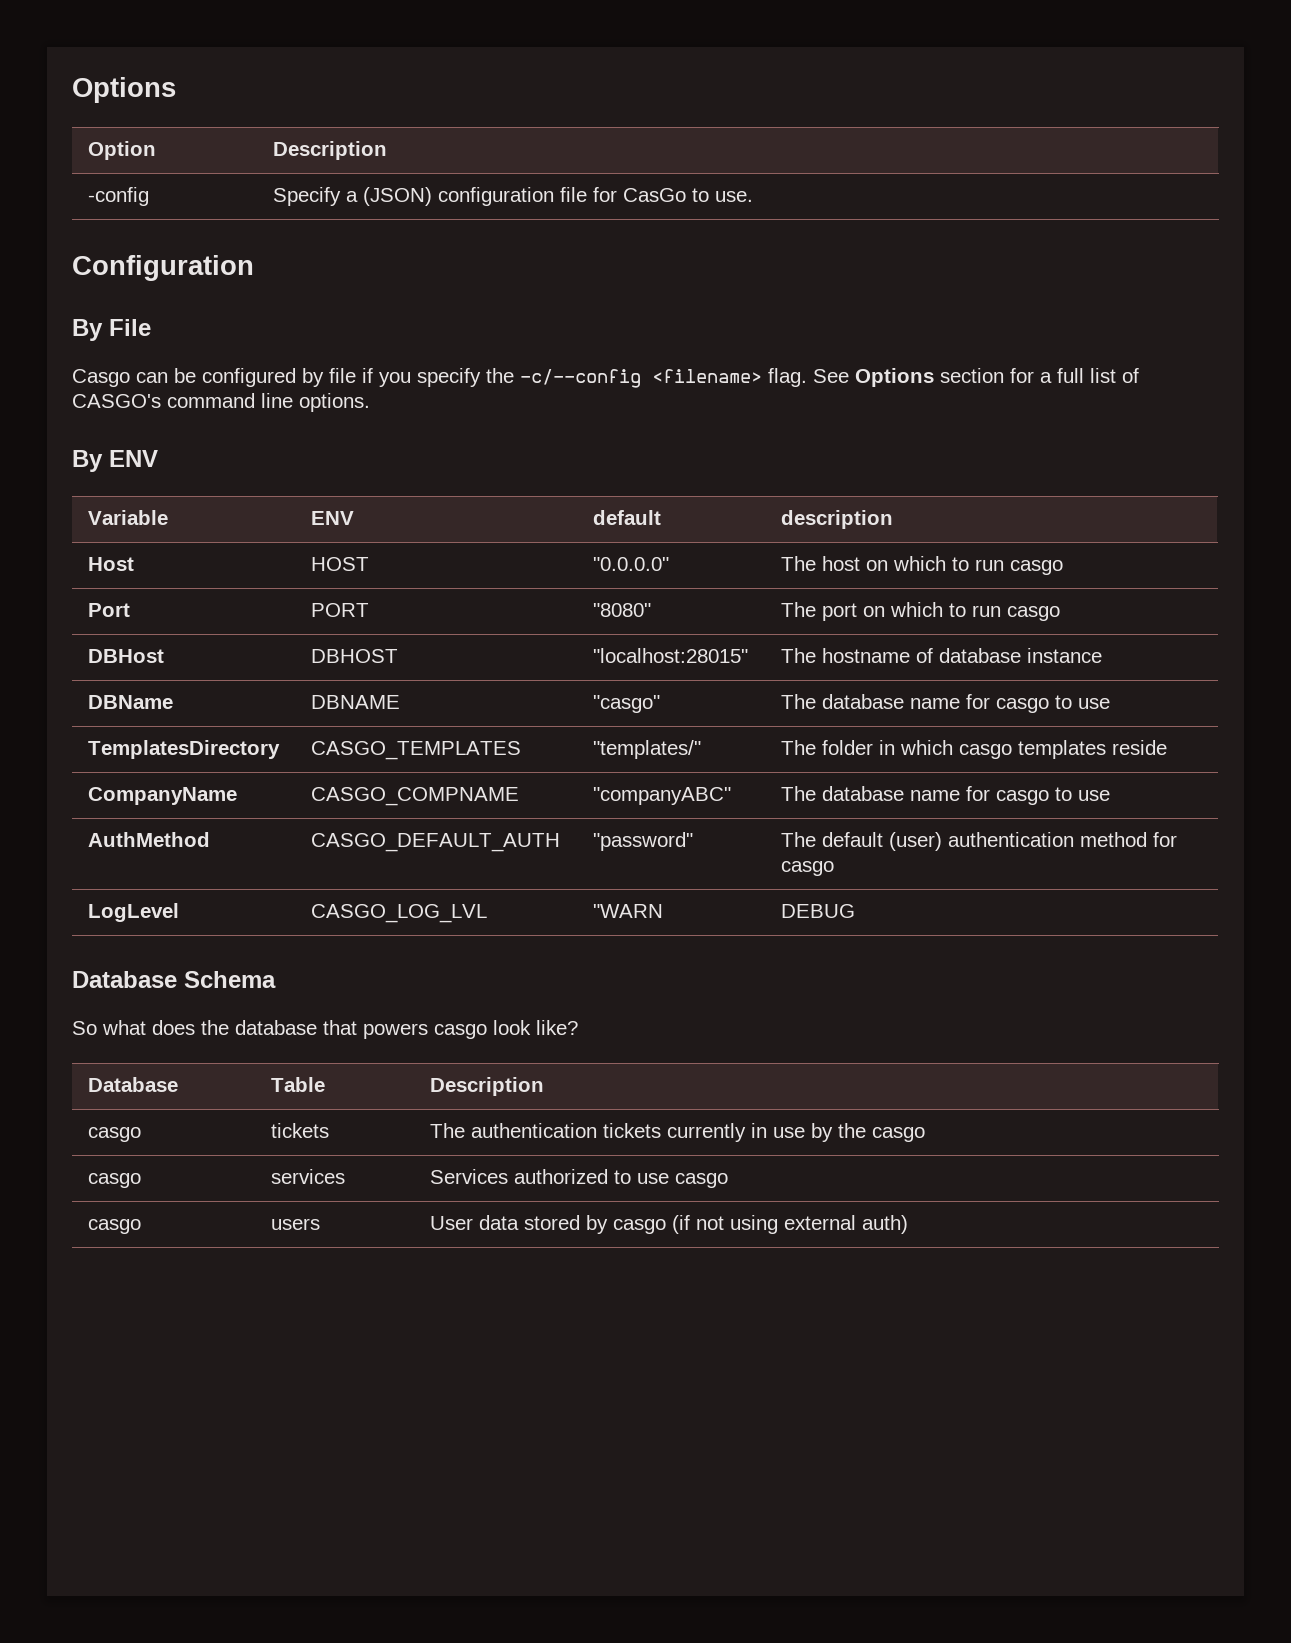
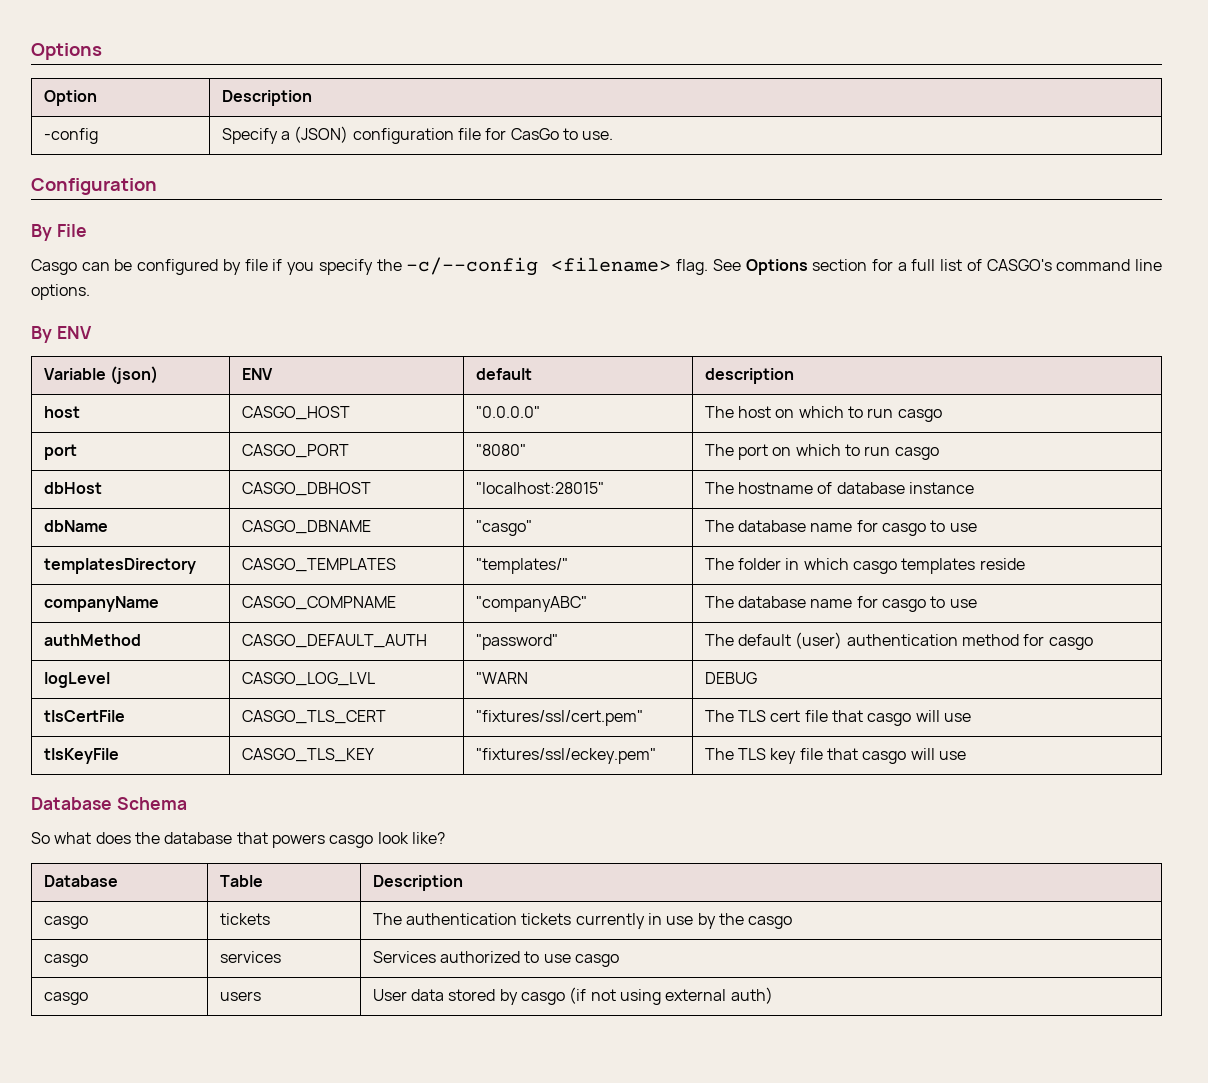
- Variable | ENV | default | description
+ Variable (json) | ENV | default | description
- Host | HOST | "0.0.0.0" | The host on which to run casgo
+ host | CASGO_HOST | "0.0.0.0" | The host on which to run casgo
- Port | PORT | "8080" | The port on which to run casgo
+ port | CASGO_PORT | "8080" | The port on which to run casgo
- DBHost | DBHOST | "localhost:28015" | The hostname of database instance
+ dbHost | CASGO_DBHOST | "localhost:28015" | The hostname of database instance
- DBName | DBNAME | "casgo" | The database name for casgo to use
+ dbName | CASGO_DBNAME | "casgo" | The database name for casgo to use
- TemplatesDirectory | CASGO_TEMPLATES | "templates/" | The folder in which casgo templates reside
+ templatesDirectory | CASGO_TEMPLATES | "templates/" | The folder in which casgo templates reside
- CompanyName | CASGO_COMPNAME | "companyABC" | The database name for casgo to use
+ companyName | CASGO_COMPNAME | "companyABC" | The database name for casgo to use
- AuthMethod | CASGO_DEFAULT_AUTH | "password" | The default (user) authentication method for casgo
+ authMethod | CASGO_DEFAULT_AUTH | "password" | The default (user) authentication method for casgo
- LogLevel | CASGO_LOG_LVL | "WARN | DEBUG
+ logLevel | CASGO_LOG_LVL | "WARN | DEBUG
+ tlsCertFile | CASGO_TLS_CERT | "fixtures/ssl/cert.pem" | The TLS cert file that casgo will use
+ tlsKeyFile | CASGO_TLS_KEY | "fixtures/ssl/eckey.pem" | The TLS key file that casgo will use

